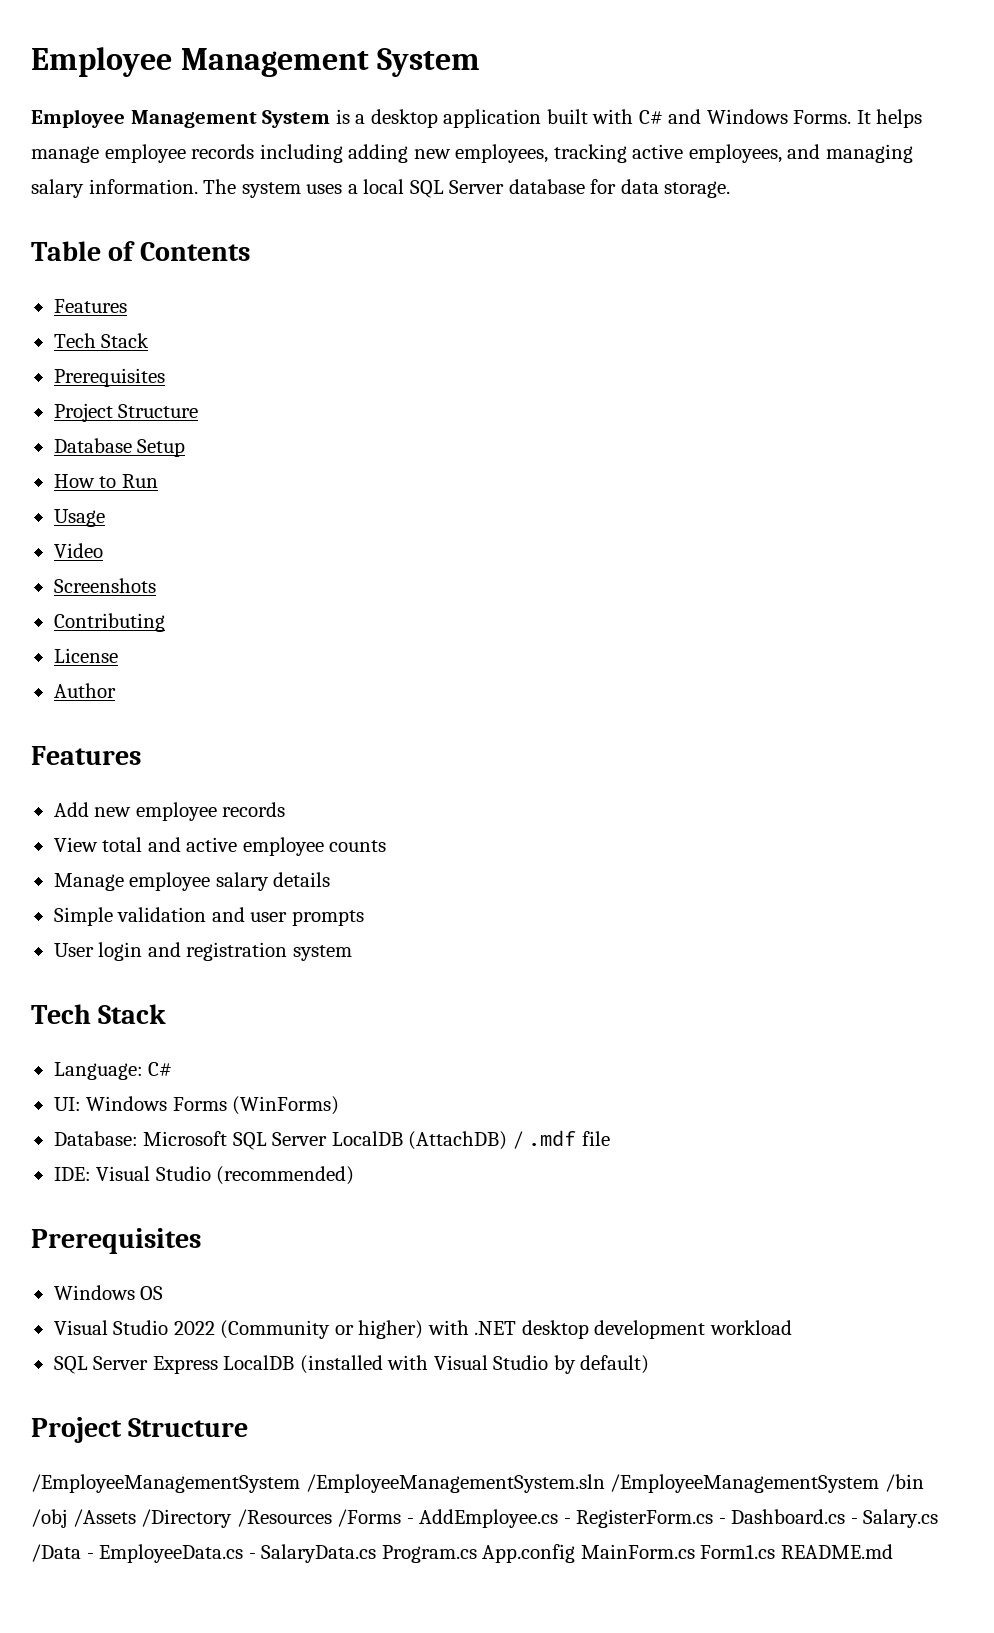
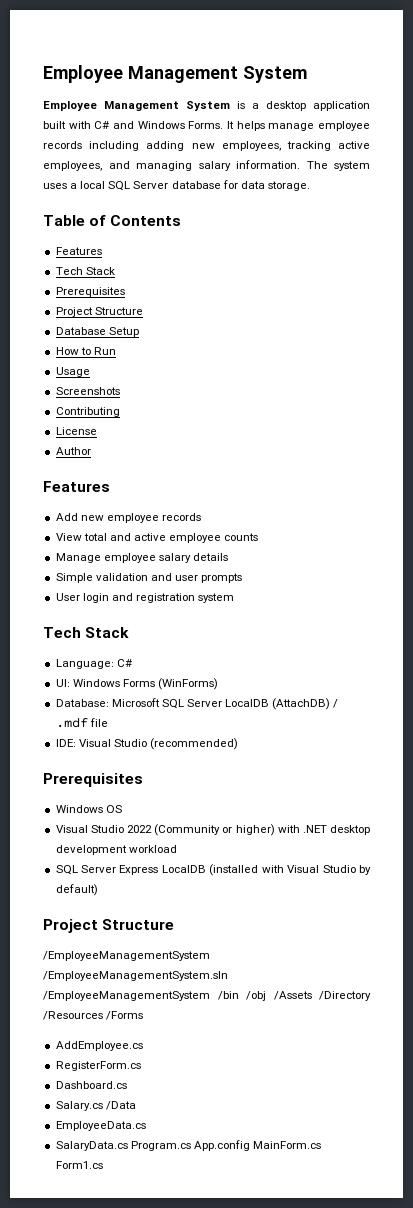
- Video
- /EmployeeManagementSystem /EmployeeManagementSystem.sln /EmployeeManagementSystem /bin /obj /Assets /Directory /Resources /Forms - AddEmployee.cs - RegisterForm.cs - Dashboard.cs - Salary.cs /Data - EmployeeData.cs - SalaryData.cs Program.cs App.config MainForm.cs Form1.cs README.md
+ /EmployeeManagementSystem /EmployeeManagementSystem.sln /EmployeeManagementSystem /bin /obj /Assets /Directory /Resources /Forms
+ AddEmployee.cs
+ RegisterForm.cs
+ Dashboard.cs
+ Salary.cs /Data
+ EmployeeData.cs
+ SalaryData.cs Program.cs App.config MainForm.cs Form1.cs

